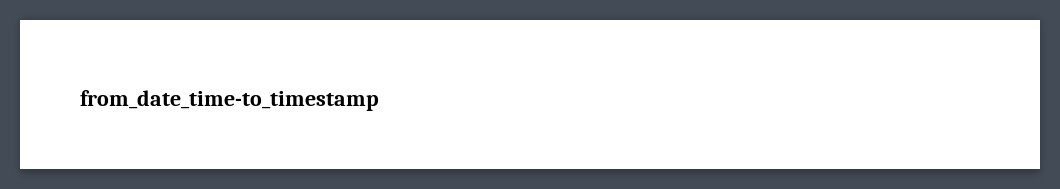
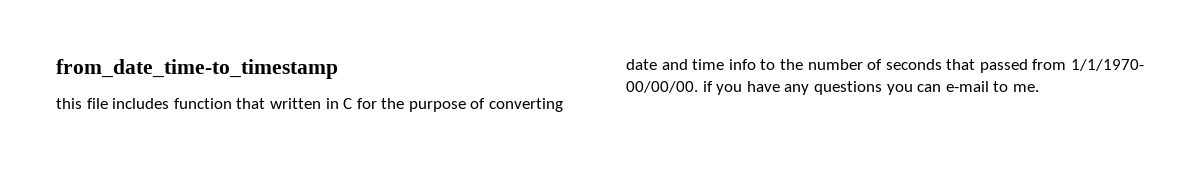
+ this file includes function that written in C for the purpose of converting date and time info to the number of seconds that passed from 1/1/1970- 00/00/00. if you have any questions you can e-mail to me.

